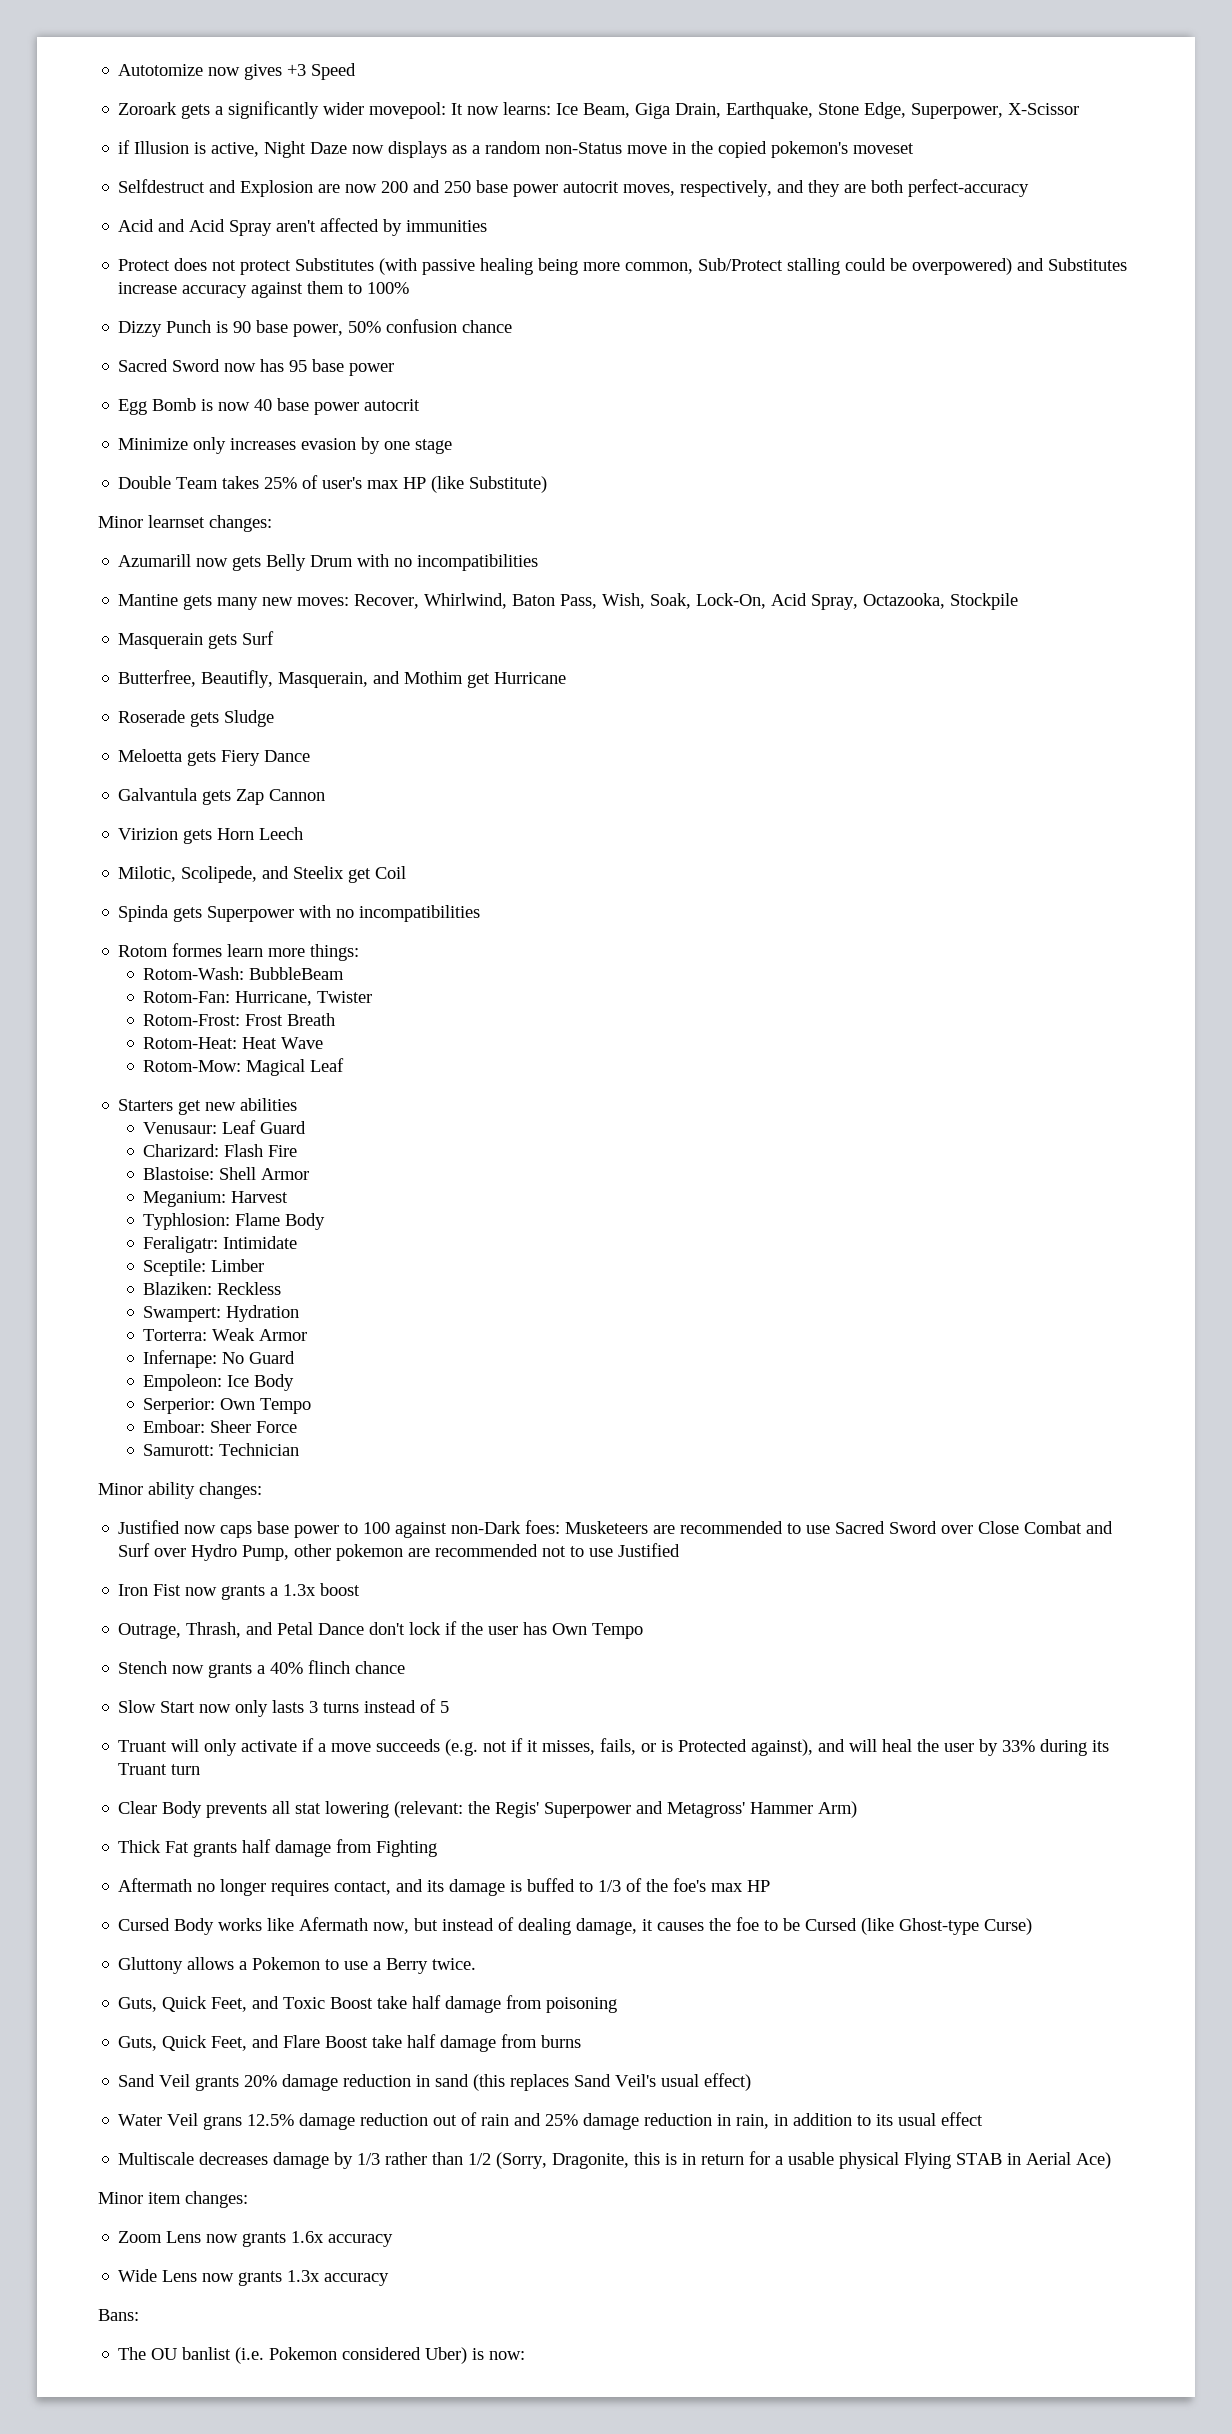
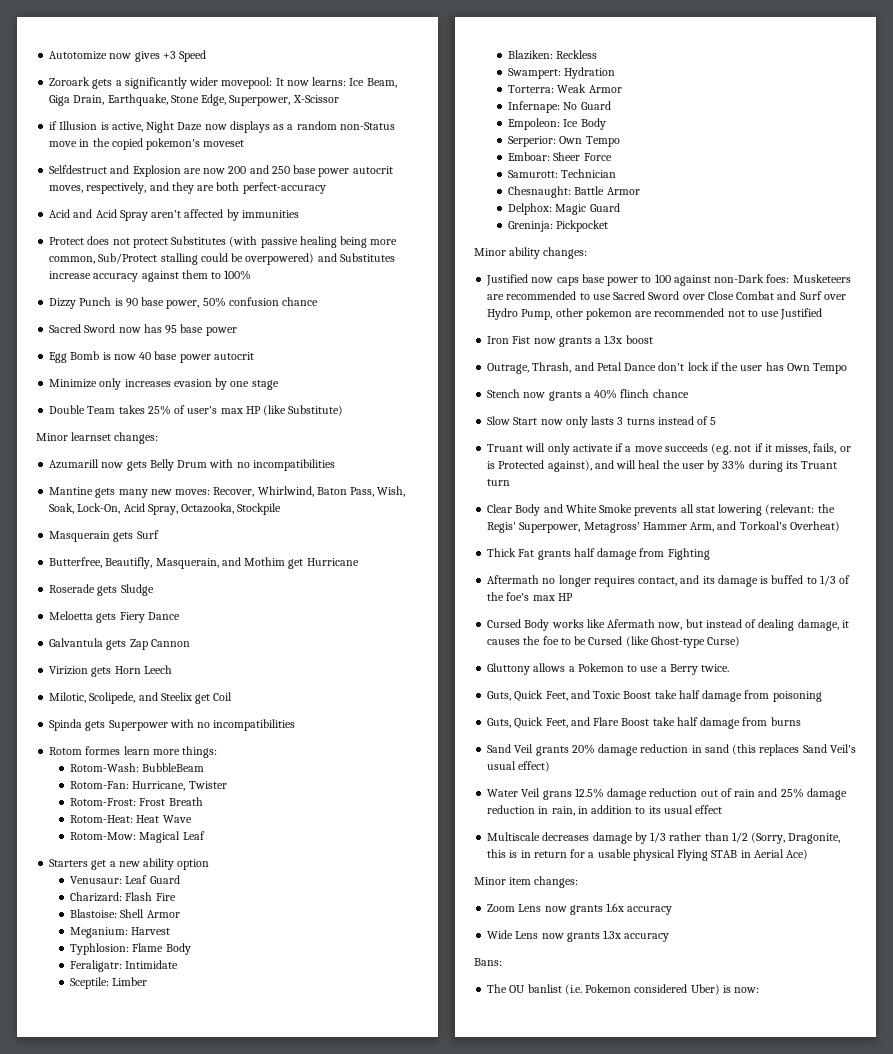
- Starters get new abilities
+ Starters get a new ability option
+ Chesnaught: Battle Armor
+ Delphox: Magic Guard
+ Greninja: Pickpocket
- Clear Body prevents all stat lowering (relevant: the Regis' Superpower and Metagross' Hammer Arm)
+ Clear Body and White Smoke prevents all stat lowering (relevant: the Regis' Superpower, Metagross' Hammer Arm, and Torkoal's Overheat)

